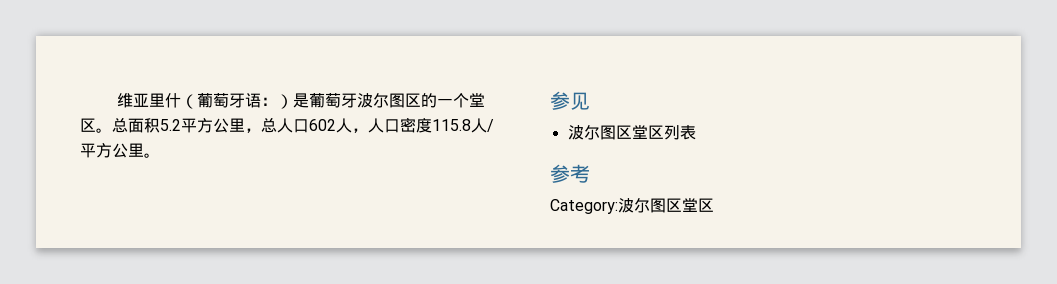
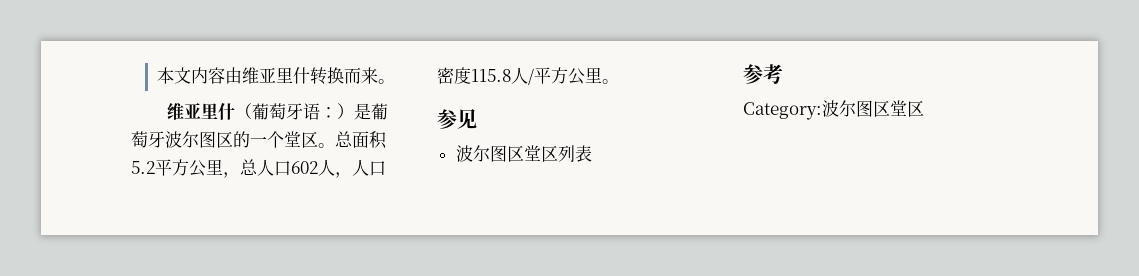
+ 本文内容由维亚里什转换而来。

